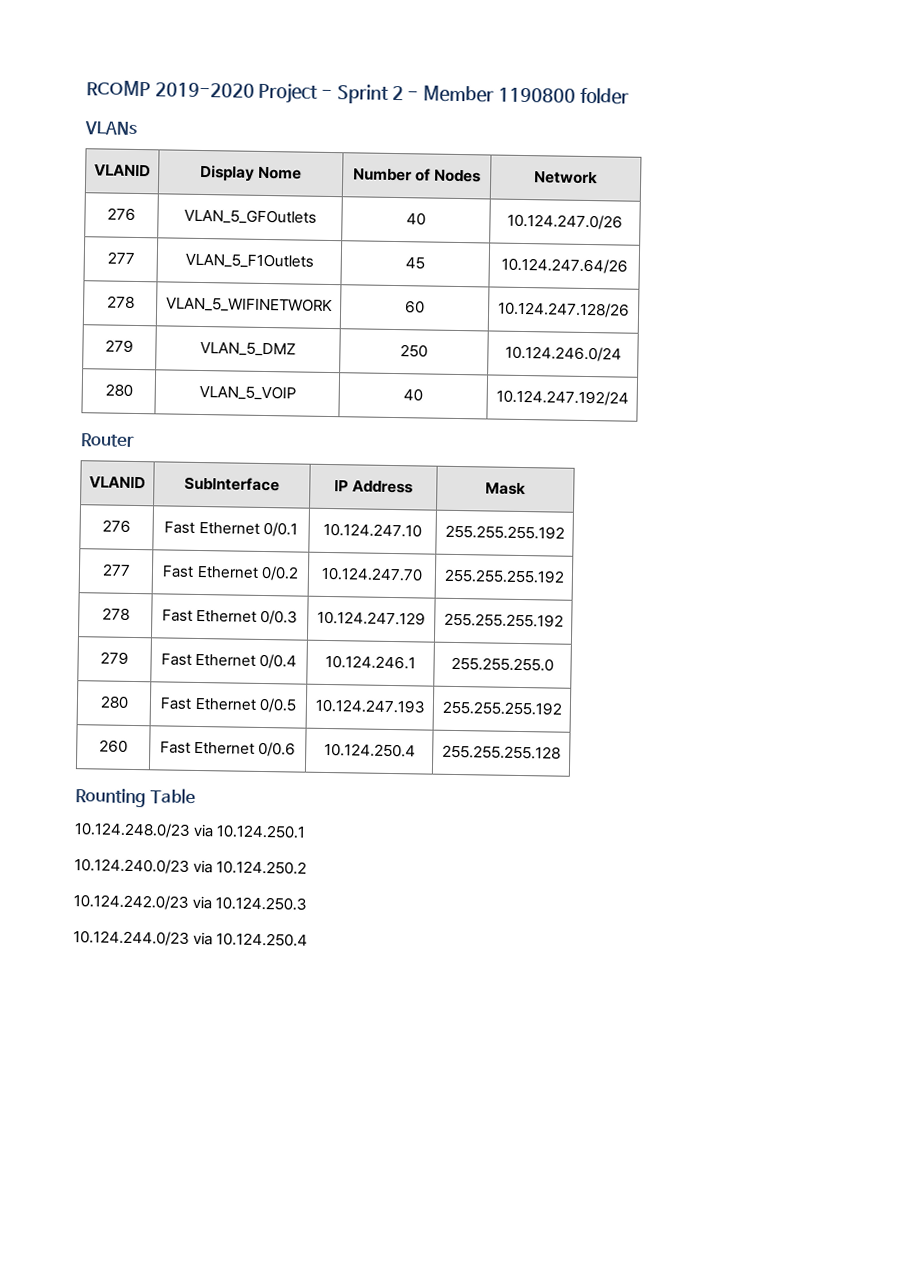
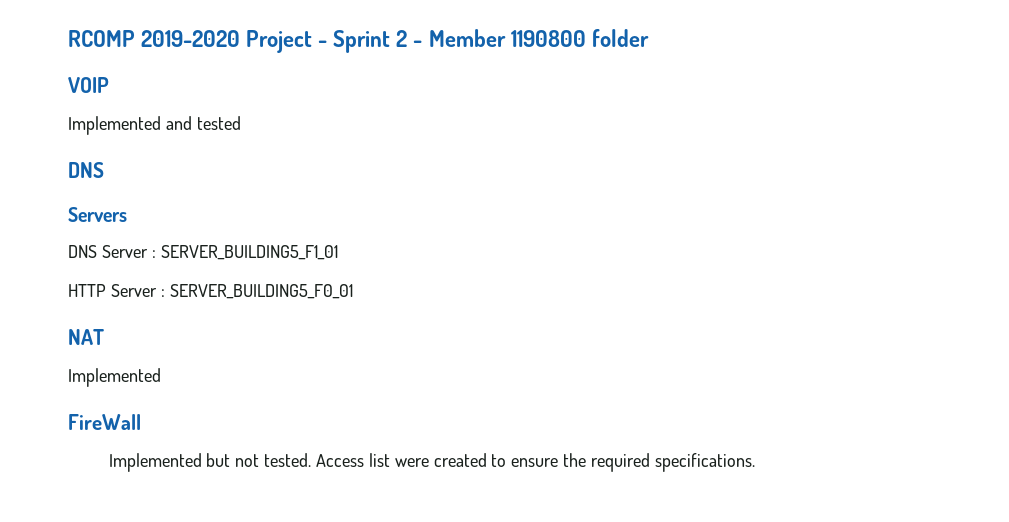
- VLANs
- VLANID | Display Nome | Number of Nodes | Network
- 276 | VLAN_5_GFOutlets | 40 | 10.124.247.0/26
- 277 | VLAN_5_F1Outlets | 45 | 10.124.247.64/26
- 278 | VLAN_5_WIFINETWORK | 60 | 10.124.247.128/26
- 279 | VLAN_5_DMZ | 250 | 10.124.246.0/24
- 280 | VLAN_5_VOIP | 40 | 10.124.247.192/24
- Router
- VLANID | SubInterface | IP Address | Mask
- 276 | Fast Ethernet 0/0.1 | 10.124.247.10 | 255.255.255.192
- 277 | Fast Ethernet 0/0.2 | 10.124.247.70 | 255.255.255.192
- 278 | Fast Ethernet 0/0.3 | 10.124.247.129 | 255.255.255.192
- 279 | Fast Ethernet 0/0.4 | 10.124.246.1 | 255.255.255.0
- 280 | Fast Ethernet 0/0.5 | 10.124.247.193 | 255.255.255.192
- 260 | Fast Ethernet 0/0.6 | 10.124.250.4 | 255.255.255.128
- Rounting Table
- 10.124.248.0/23 via 10.124.250.1
- 10.124.240.0/23 via 10.124.250.2
- 10.124.242.0/23 via 10.124.250.3
- 10.124.244.0/23 via 10.124.250.4
+ VOIP
+ Implemented and tested
+ DNS
+ Servers
+ DNS Server : SERVER_BUILDING5_F1_01
+ HTTP Server : SERVER_BUILDING5_F0_01
+ NAT
+ Implemented
+ FireWall
+ Implemented but not tested. Access list were created to ensure the required specifications.

